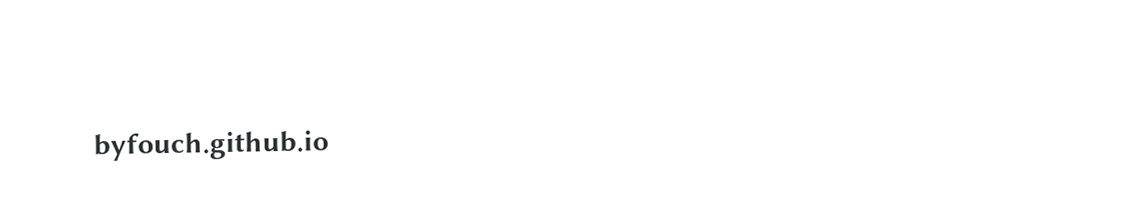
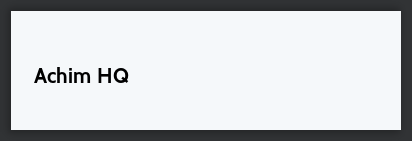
- byfouch.github.io
+ Achim HQ

